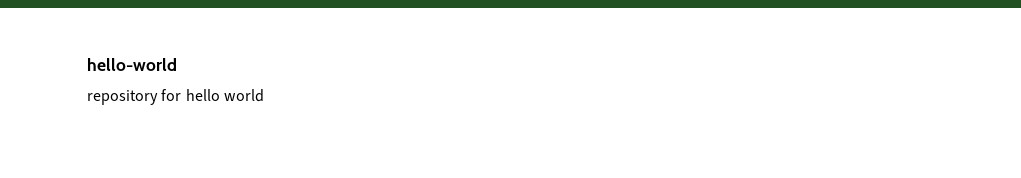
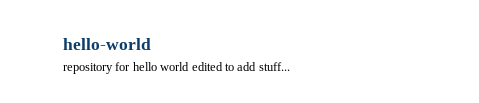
- repository for hello world
+ repository for hello world edited to add stuff...

